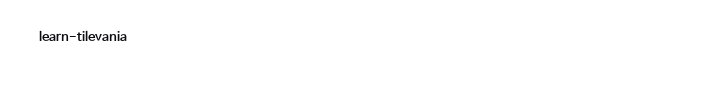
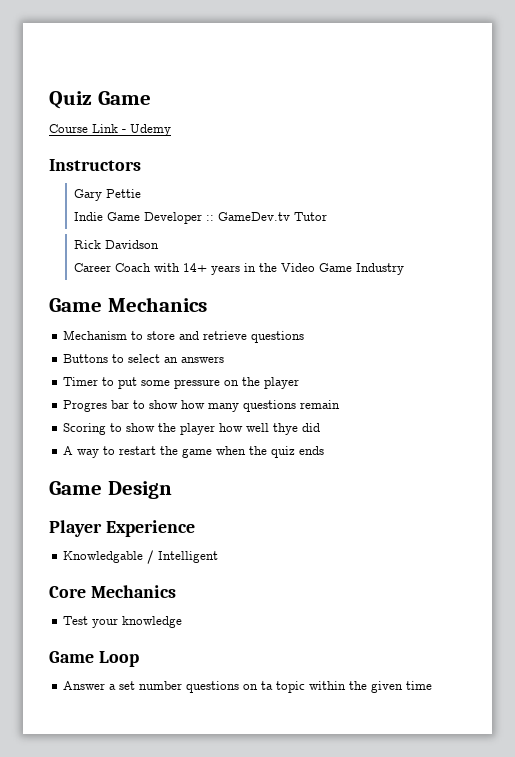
- learn-tilevania
+ Quiz Game
+ Course Link - Udemy
+ Instructors
+ Gary Pettie
+ Indie Game Developer :: GameDev.tv Tutor
+ Rick Davidson
+ Career Coach with 14+ years in the Video Game Industry
+ Game Mechanics
+ Mechanism to store and retrieve questions
+ Buttons to select an answers
+ Timer to put some pressure on the player
+ Progres bar to show how many questions remain
+ Scoring to show the player how well thye did
+ A way to restart the game when the quiz ends
+ Game Design
+ Player Experience
+ Knowledgable / Intelligent
+ Core Mechanics
+ Test your knowledge
+ Game Loop
+ Answer a set number questions on ta topic within the given time

